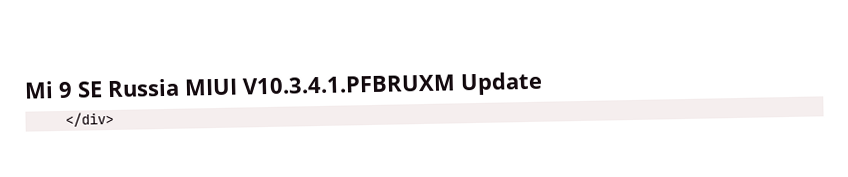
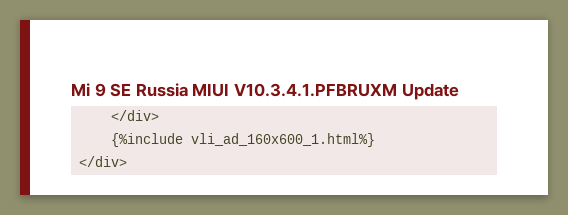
+ {%include vli_ad_160x600_1.html%}
+ </div>

